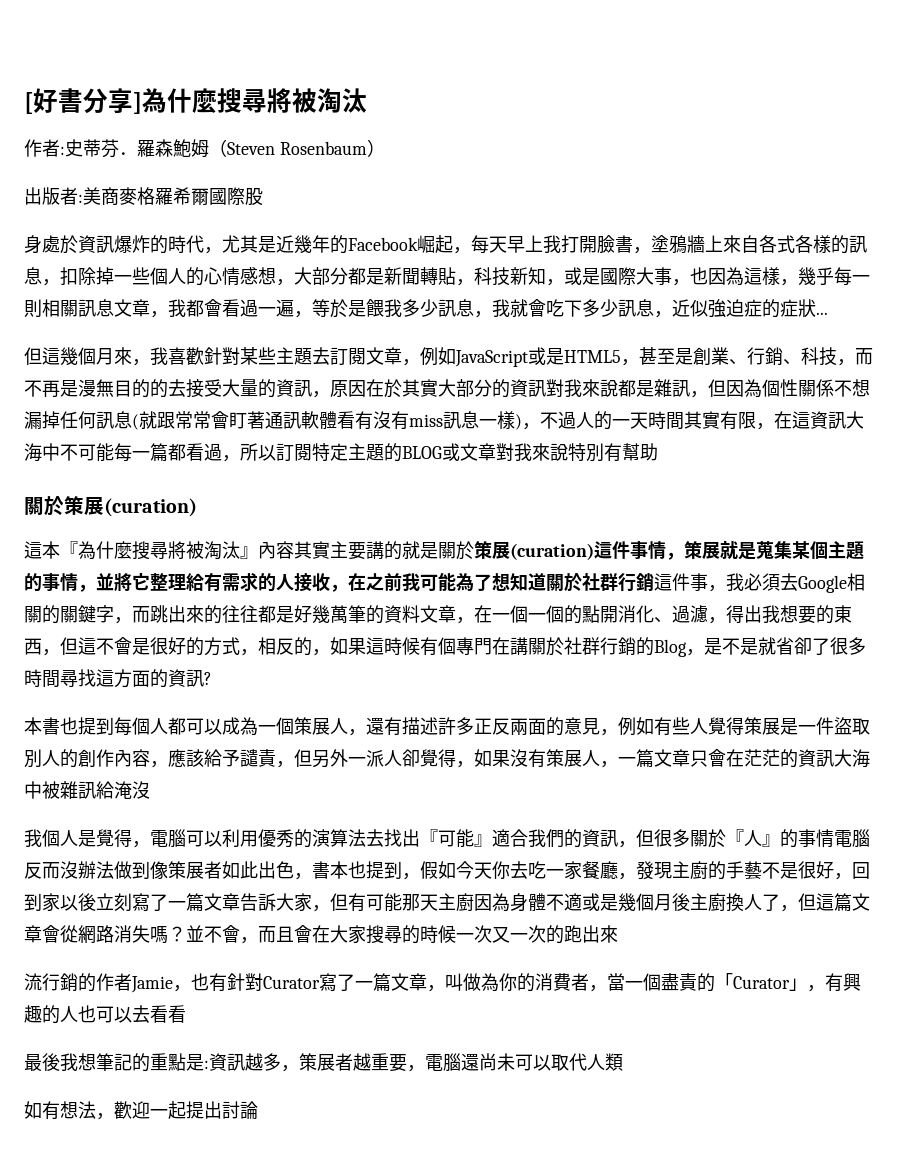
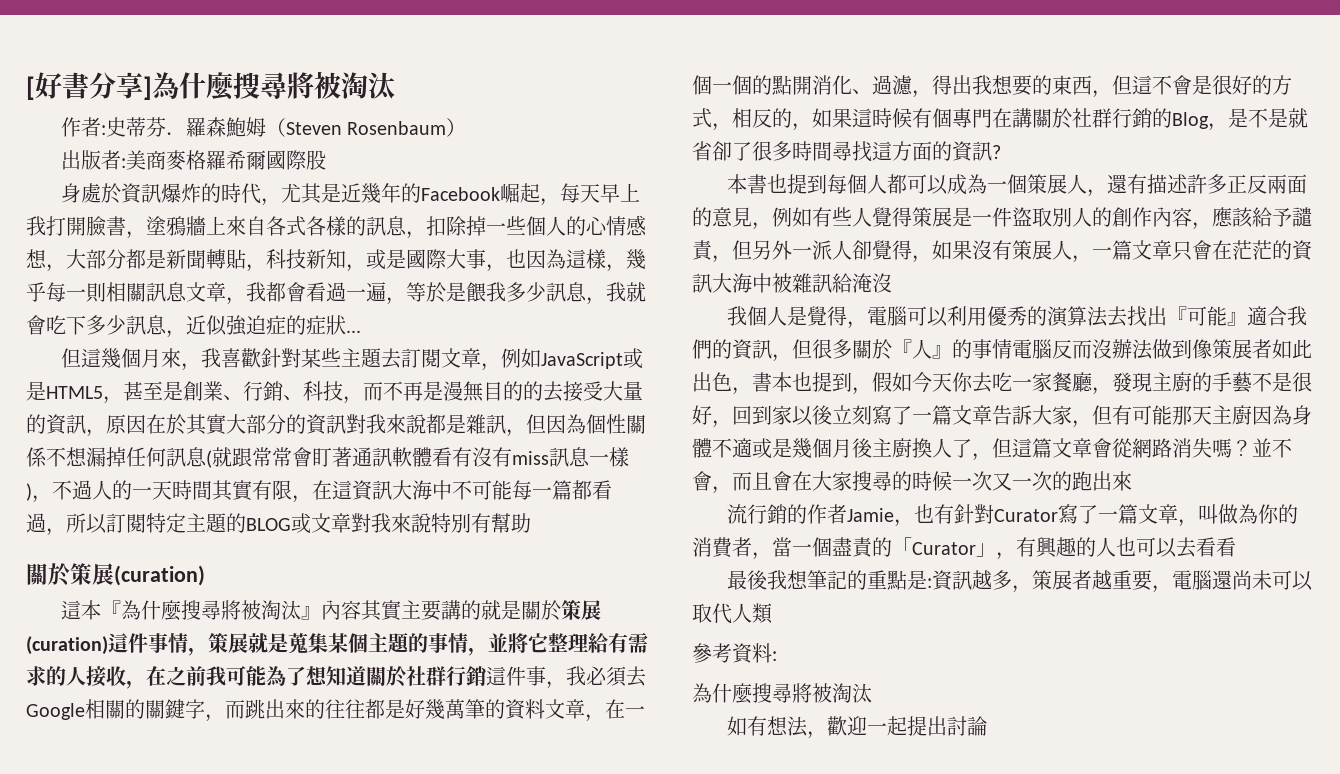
+ 參考資料:
+ 為什麼搜尋將被淘汰

